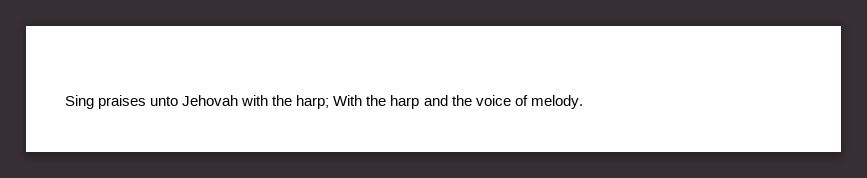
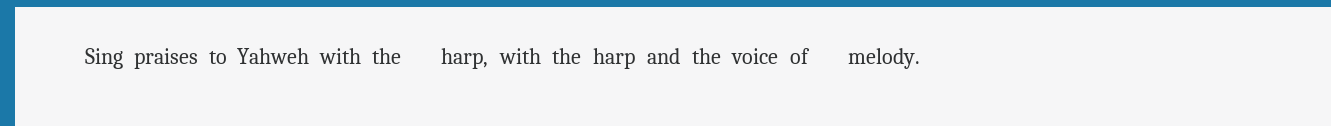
- Sing praises unto Jehovah with the harp; With the harp and the voice of melody.
+ Sing praises to Yahweh with the harp, with the harp and the voice of melody.

